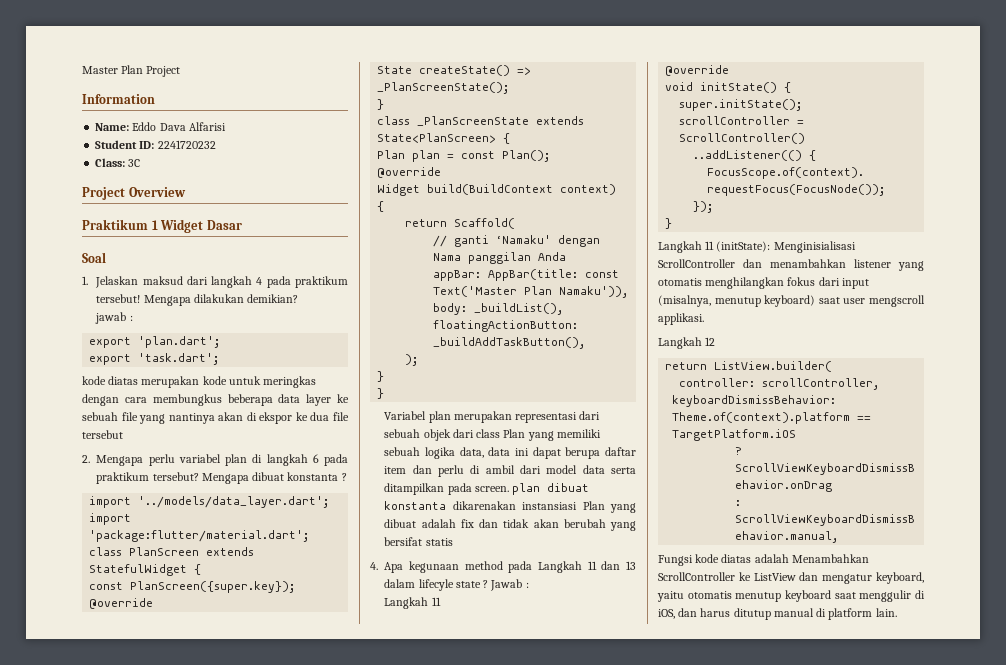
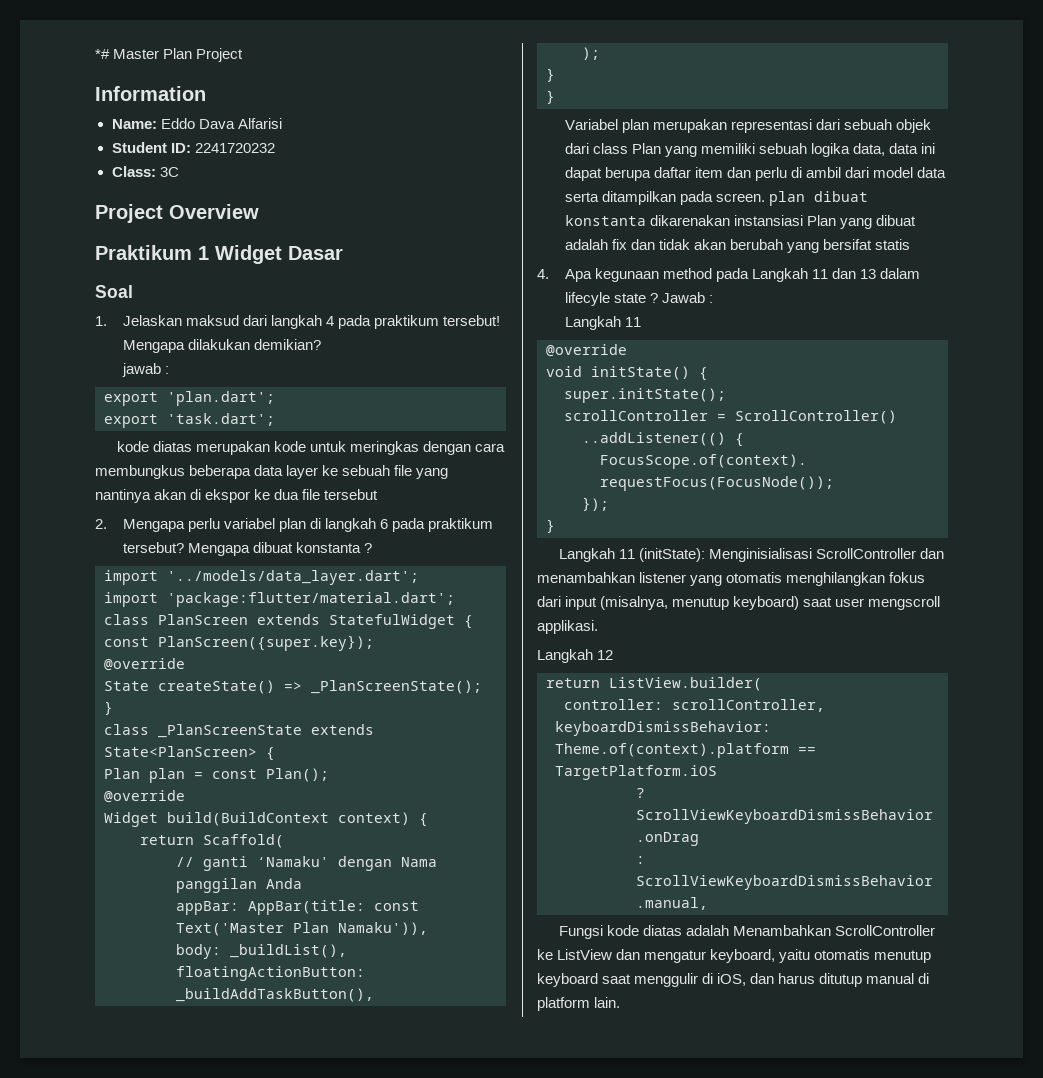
- Master Plan Project
+ *# Master Plan Project

